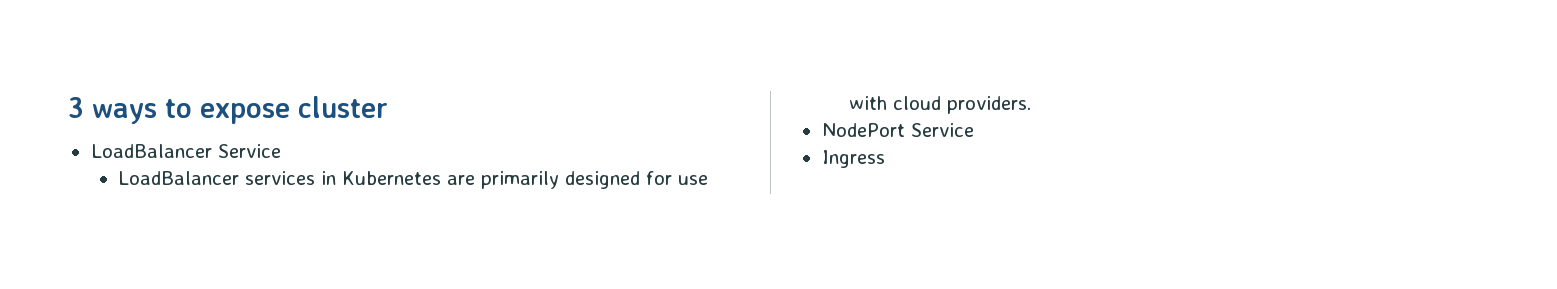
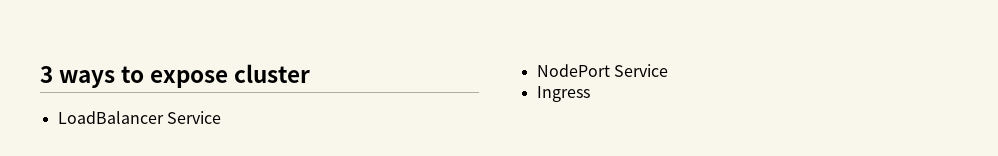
- LoadBalancer services in Kubernetes are primarily designed for use with cloud providers.

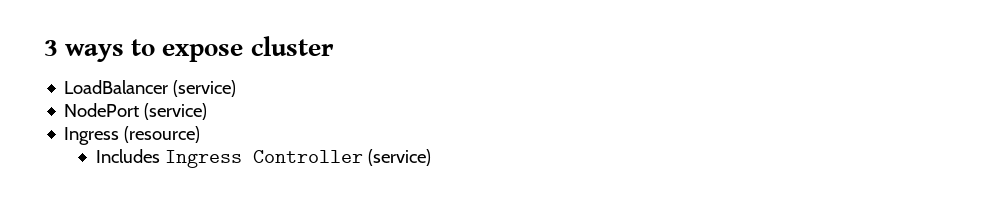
- LoadBalancer Service
+ LoadBalancer (service)
- NodePort Service
- Ingress
+ NodePort (service)
+ Ingress (resource)
+ Includes Ingress Controller (service)

